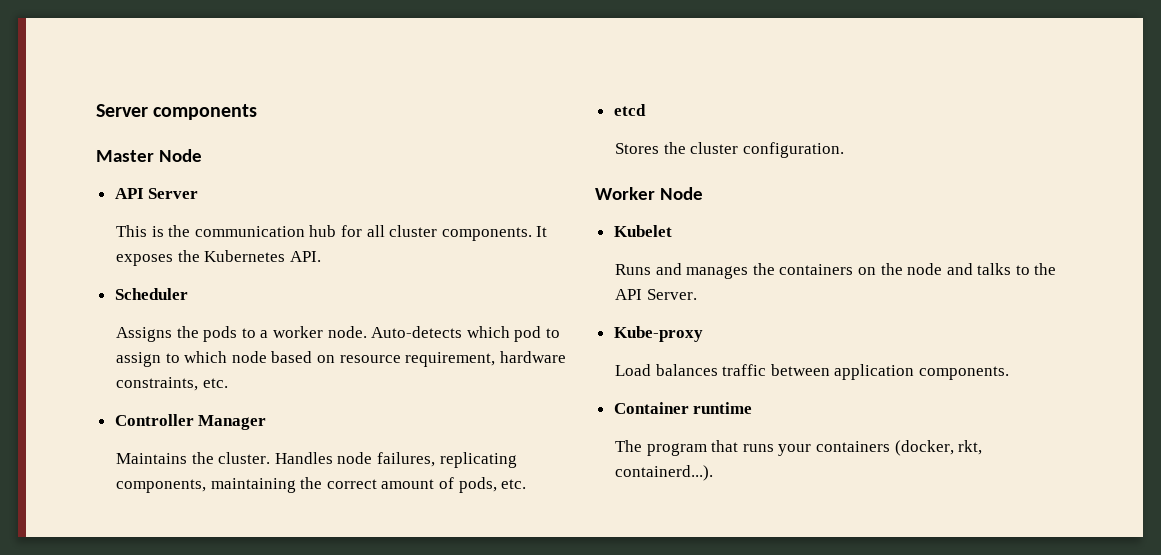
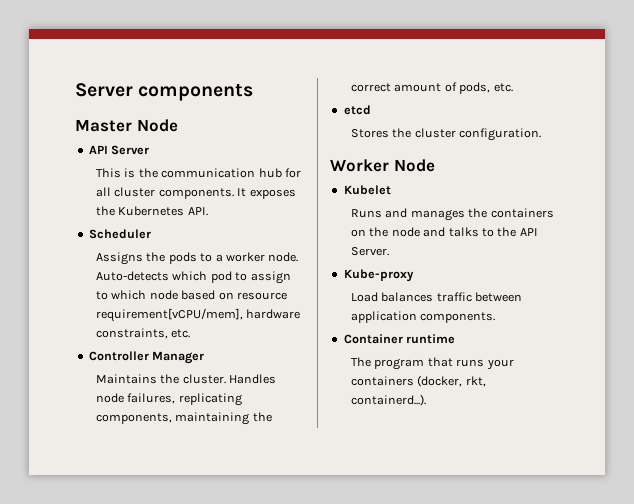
- Auto-detects which pod to assign to which node based on resource requirement, hardware constraints, etc.
+ Auto-detects which pod to assign to which node based on resource requirement[vCPU/mem], hardware constraints, etc.

